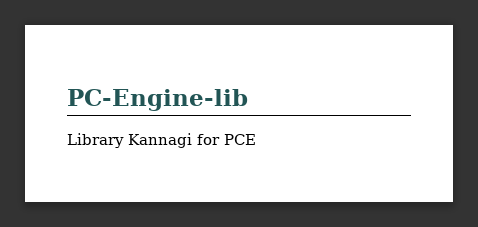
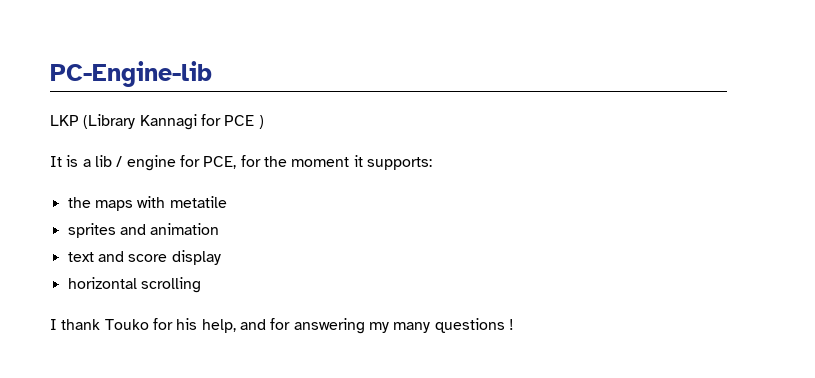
- Library Kannagi for PCE
+ LKP (Library Kannagi for PCE )
+ It is a lib / engine for PCE, for the moment it supports:
+ the maps with metatile
+ sprites and animation
+ text and score display
+ horizontal scrolling
+ I thank Touko for his help, and for answering my many questions !

